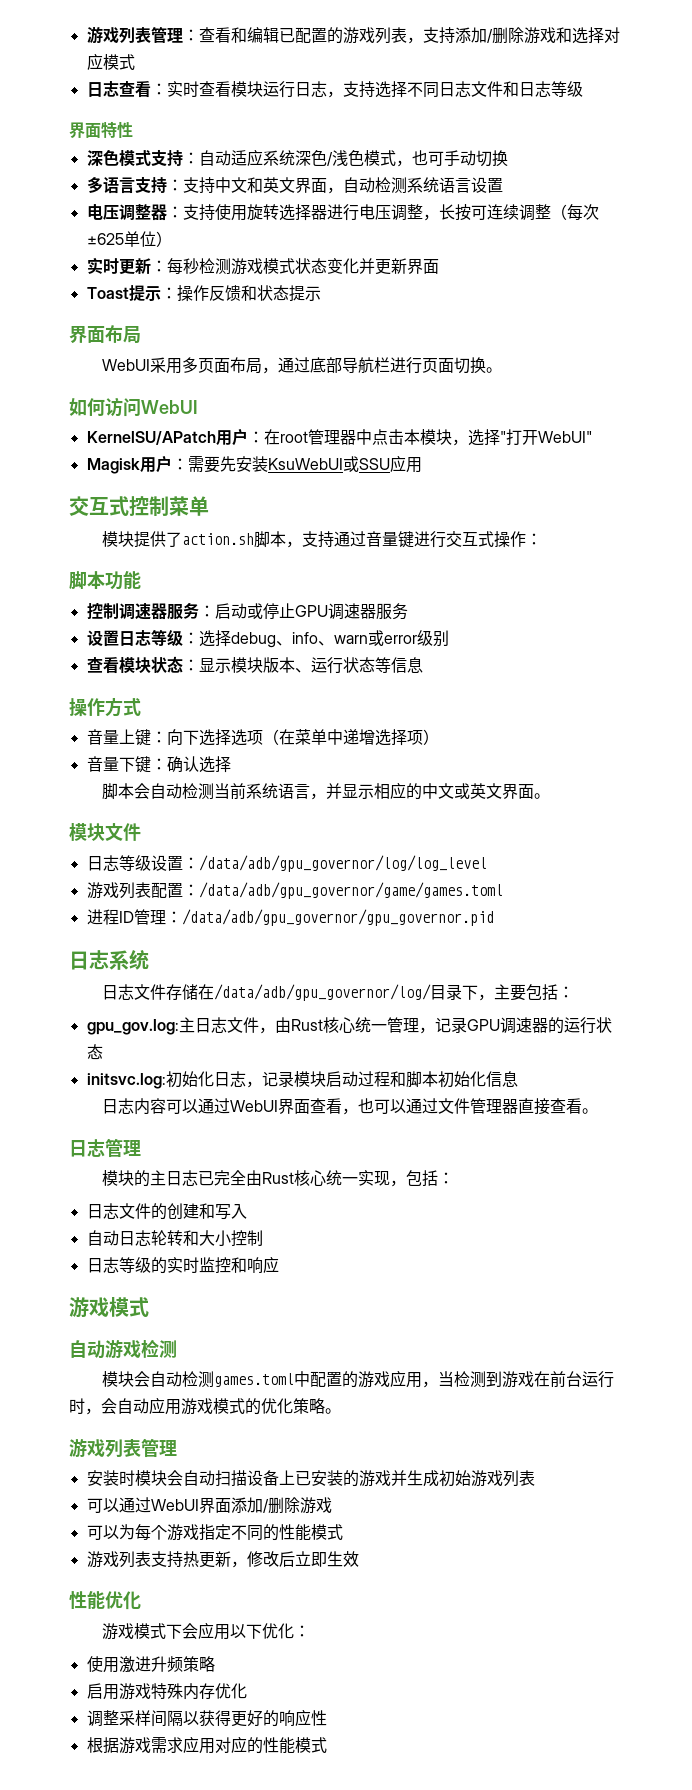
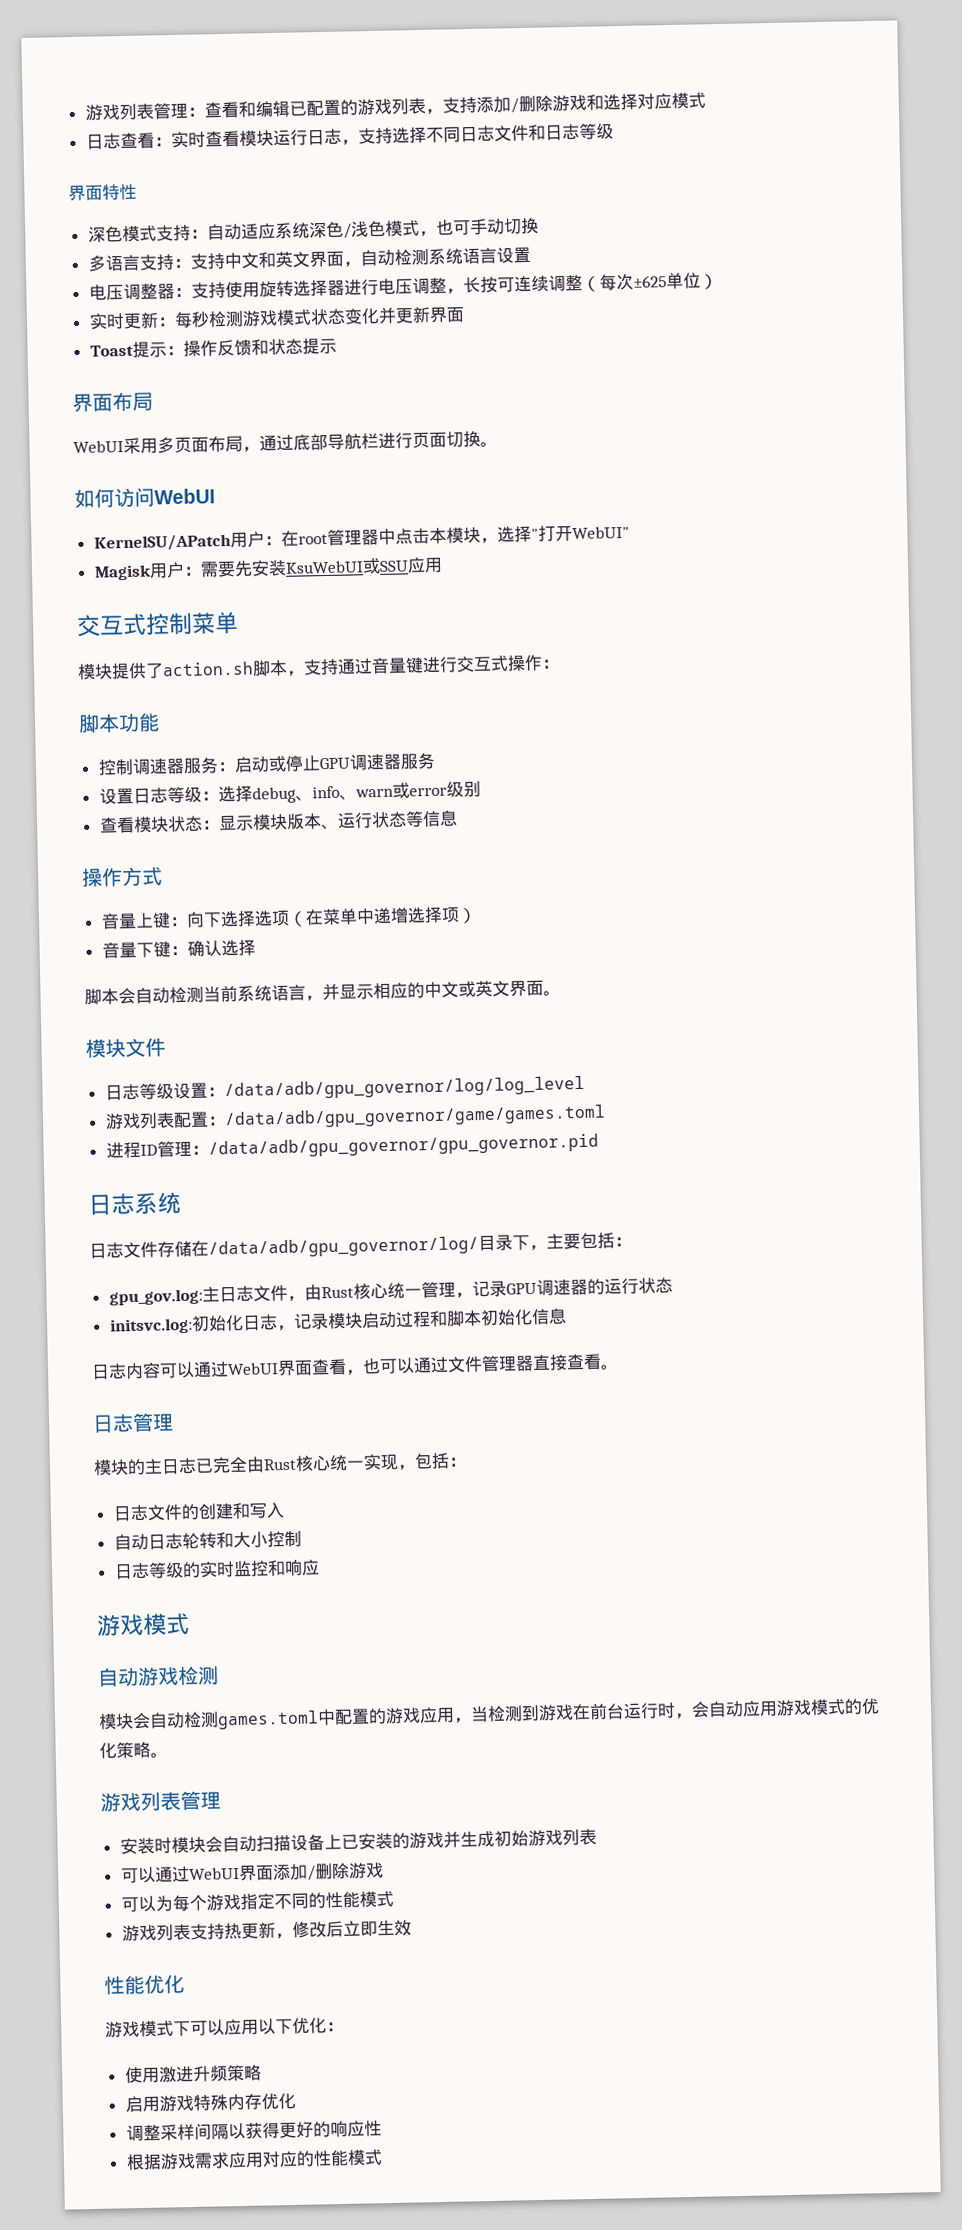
- 游戏模式下会应用以下优化：
+ 游戏模式下可以应用以下优化：

